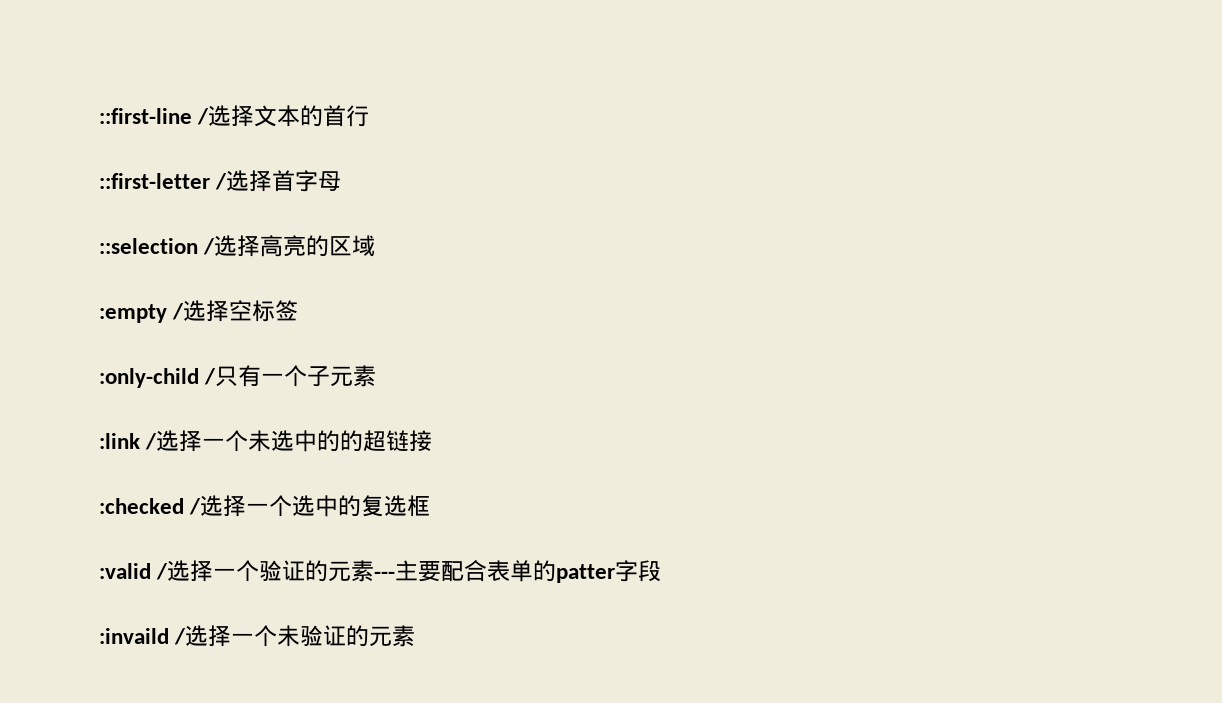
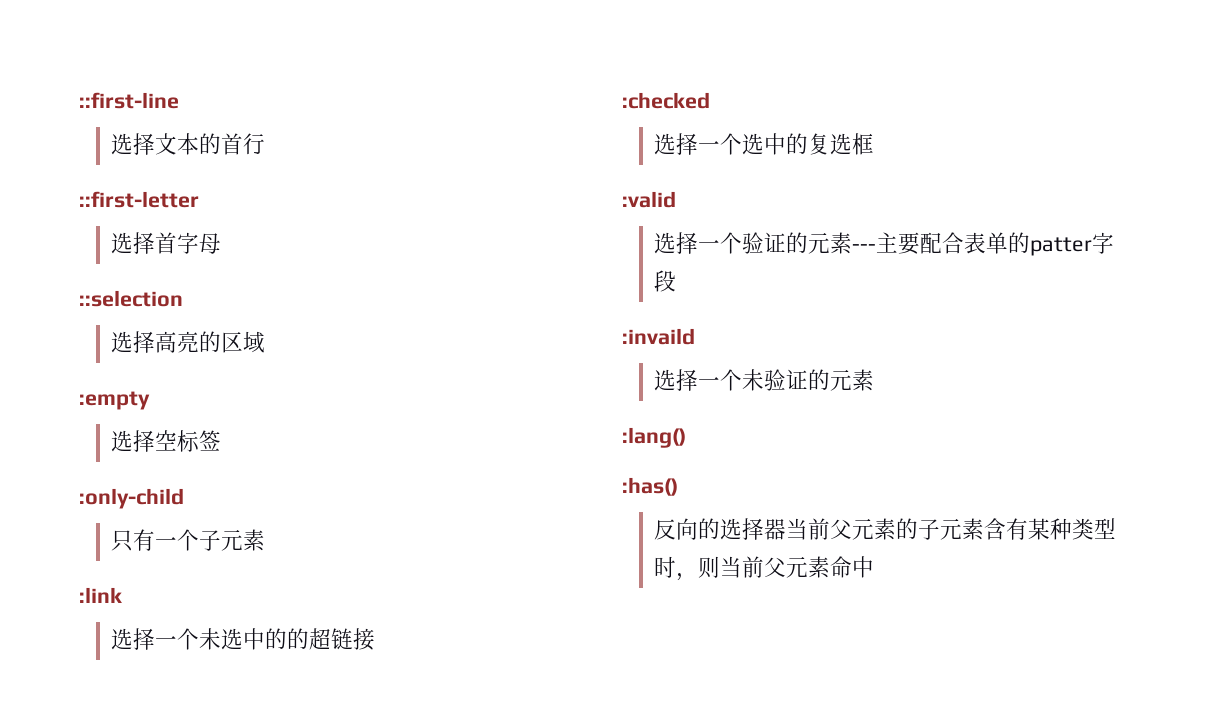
- ::first-line /选择文本的首行
+ ::first-line
+ 选择文本的首行
- ::first-letter /选择首字母
+ ::first-letter
+ 选择首字母
- ::selection /选择高亮的区域
+ ::selection
+ 选择高亮的区域
- :empty /选择空标签
+ :empty
+ 选择空标签
- :only-child /只有一个子元素
+ :only-child
+ 只有一个子元素
- :link /选择一个未选中的的超链接
+ :link
+ 选择一个未选中的的超链接
- :checked /选择一个选中的复选框
+ :checked
+ 选择一个选中的复选框
- :valid /选择一个验证的元素---主要配合表单的patter字段
+ :valid
+ 选择一个验证的元素---主要配合表单的patter字段
- :invaild /选择一个未验证的元素
+ :invaild
+ 选择一个未验证的元素
+ :lang()
+ :has()
+ 反向的选择器当前父元素的子元素含有某种类型时，则当前父元素命中

